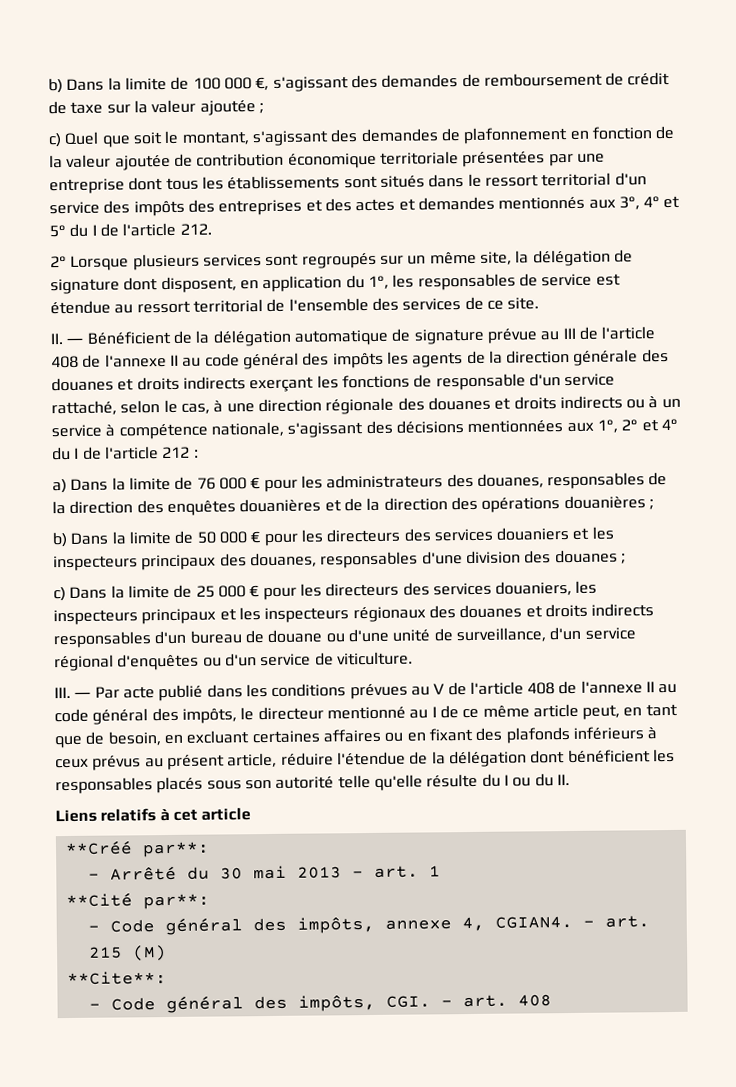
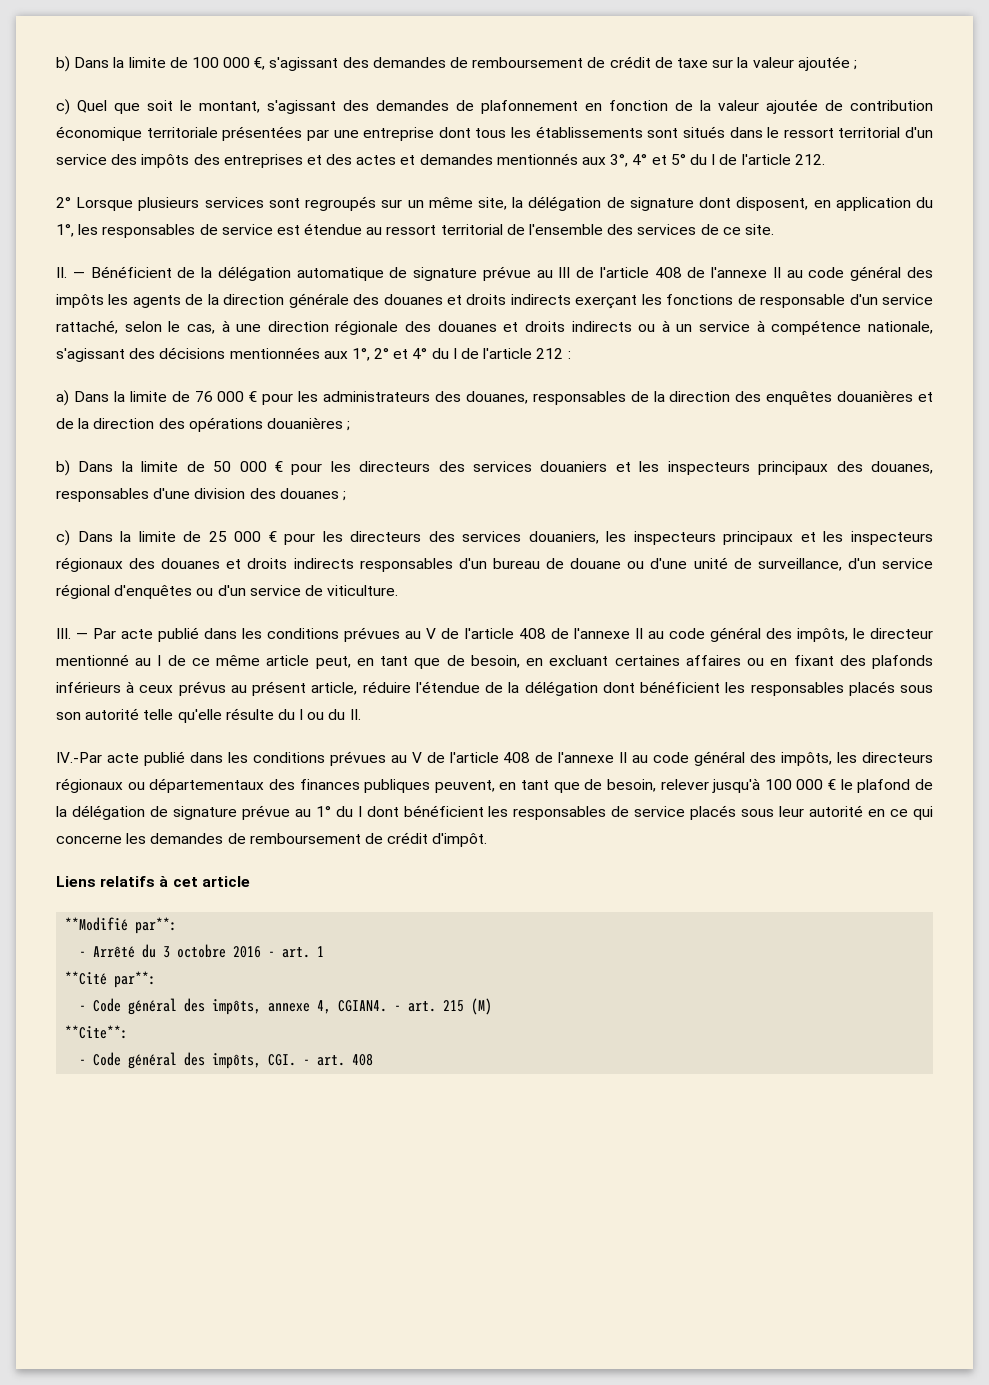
+ IV.-Par acte publié dans les conditions prévues au V de l'article 408 de l'annexe II au code général des impôts, les directeurs régionaux ou départementaux des finances publiques peuvent, en tant que de besoin, relever jusqu'à 100 000 € le plafond de la délégation de signature prévue au 1° du I dont bénéficient les responsables de service placés sous leur autorité en ce qui concerne les demandes de remboursement de crédit d'impôt.
- **Créé par**:
+ **Modifié par**:
- - Arrêté du 30 mai 2013 - art. 1
+ - Arrêté du 3 octobre 2016 - art. 1

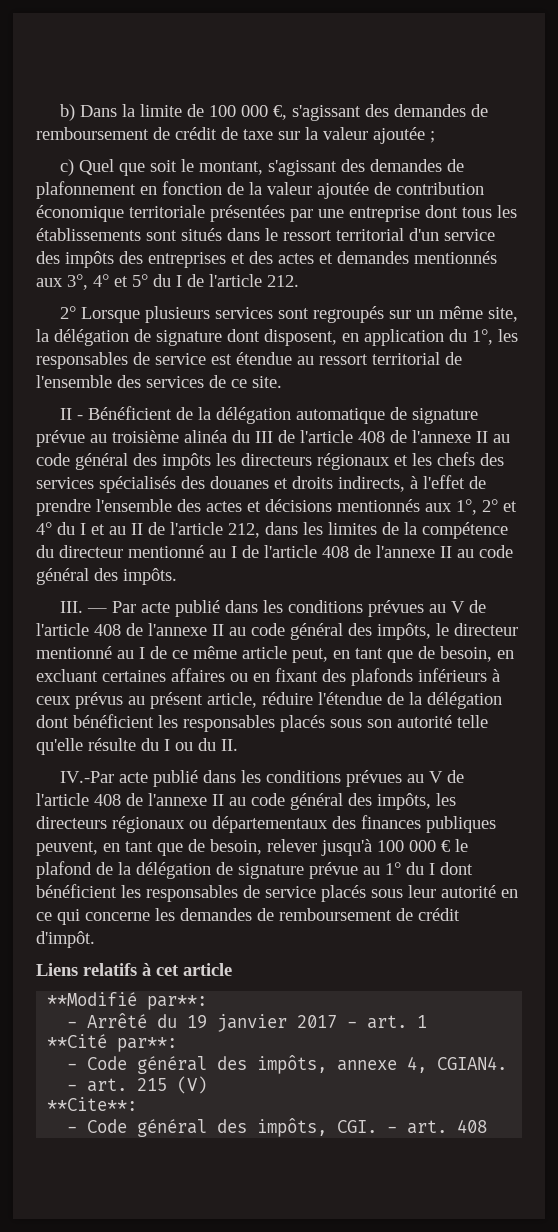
- II. ― Bénéficient de la délégation automatique de signature prévue au III de l'article 408 de l'annexe II au code général des impôts les agents de la direction générale des douanes et droits indirects exerçant les fonctions de responsable d'un service rattaché, selon le cas, à une direction régionale des douanes et droits indirects ou à un service à compétence nationale, s'agissant des décisions mentionnées aux 1°, 2° et 4° du I de l'article 212 :
- a) Dans la limite de 76 000 € pour les administrateurs des douanes, responsables de la direction des enquêtes douanières et de la direction des opérations douanières ;
- b) Dans la limite de 50 000 € pour les directeurs des services douaniers et les inspecteurs principaux des douanes, responsables d'une division des douanes ;
- c) Dans la limite de 25 000 € pour les directeurs des services douaniers, les inspecteurs principaux et les inspecteurs régionaux des douanes et droits indirects responsables d'un bureau de douane ou d'une unité de surveillance, d'un service régional d'enquêtes ou d'un service de viticulture.
+ II - Bénéficient de la délégation automatique de signature prévue au troisième alinéa du III de l'article 408 de l'annexe II au code général des impôts les directeurs régionaux et les chefs des services spécialisés des douanes et droits indirects, à l'effet de prendre l'ensemble des actes et décisions mentionnés aux 1°, 2° et 4° du I et au II de l'article 212, dans les limites de la compétence du directeur mentionné au I de l'article 408 de l'annexe II au code général des impôts.
- - Arrêté du 3 octobre 2016 - art. 1
+ - Arrêté du 19 janvier 2017 - art. 1
- - art. 215 (M)
+ - art. 215 (V)

